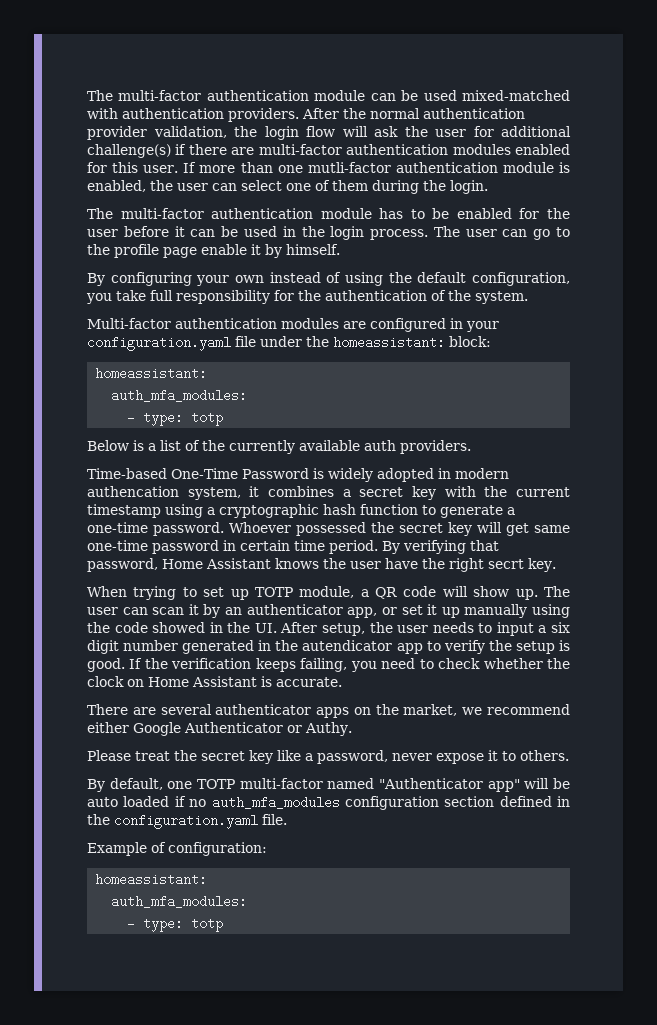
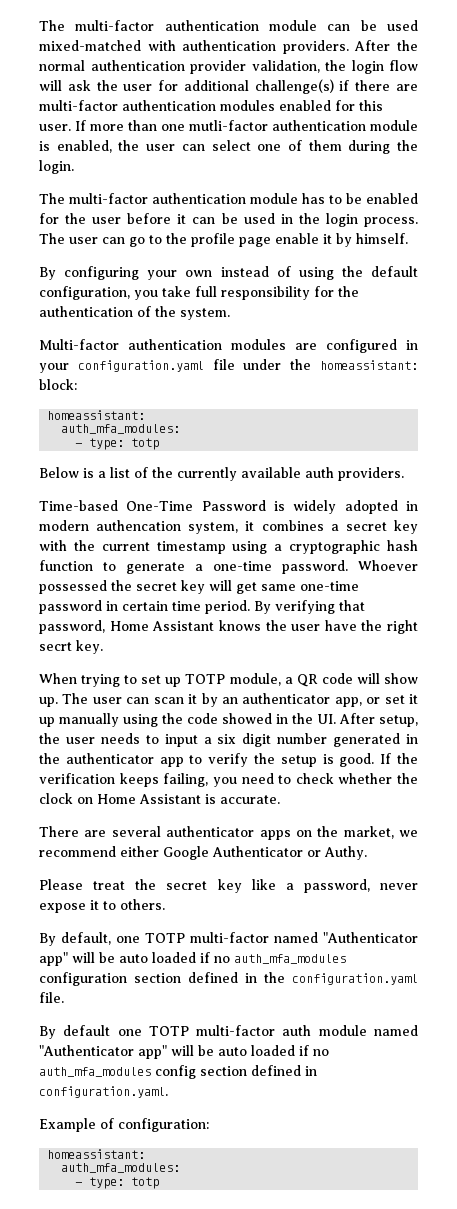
- The user can scan it by an authenticator app, or set it up manually using the code showed in the UI. After setup, the user needs to input a six digit number generated in the autendicator app to verify the setup is good.
+ The user can scan it by an authenticator app, or set it up manually using the code showed in the UI. After setup, the user needs to input a six digit number generated in the authenticator app to verify the setup is good.
+ By default one TOTP multi-factor auth module named "Authenticator app" will be auto loaded if no auth_mfa_modules config section defined in configuration.yaml.

